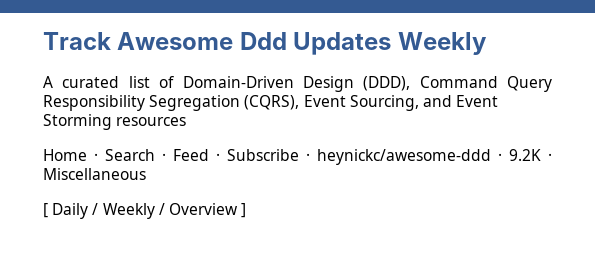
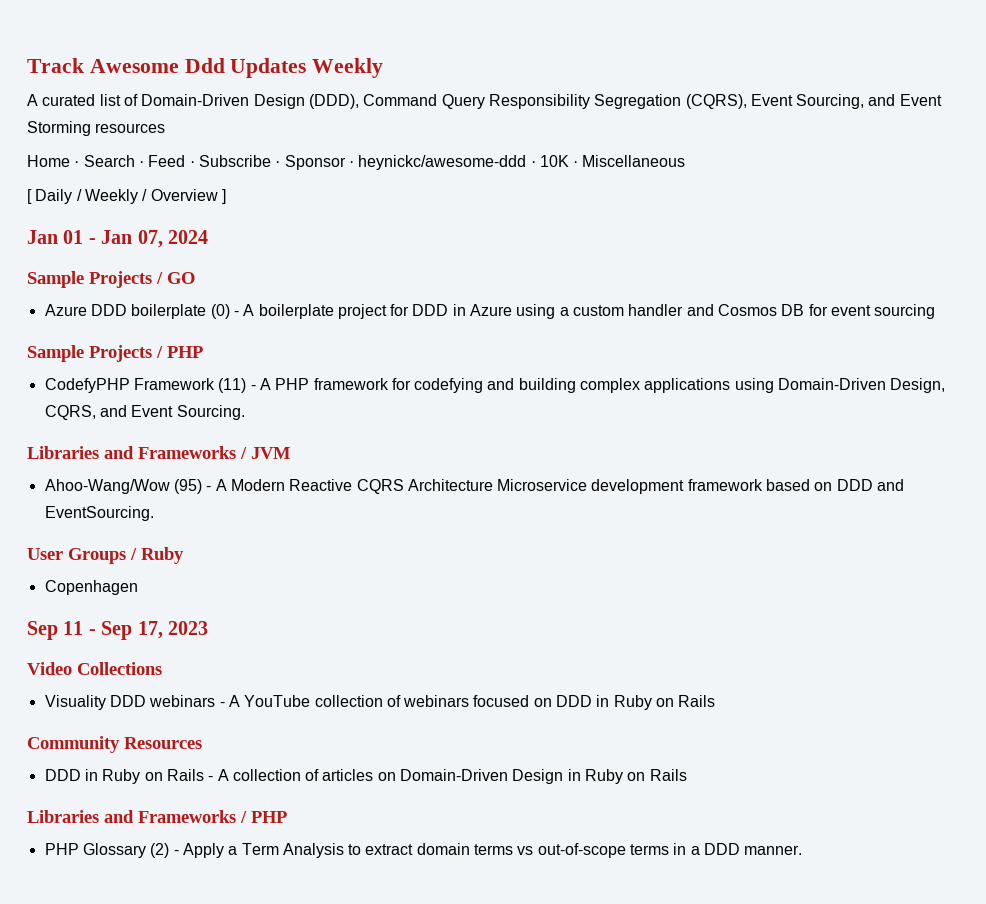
- Home · Search · Feed · Subscribe · heynickc/awesome-ddd · 9.2K · Miscellaneous
+ Home · Search · Feed · Subscribe · Sponsor · heynickc/awesome-ddd · 10K · Miscellaneous
+ Jan 01 - Jan 07, 2024
+ Sample Projects / GO
+ Azure DDD boilerplate (0) - A boilerplate project for DDD in Azure using a custom handler and Cosmos DB for event sourcing
+ Sample Projects / PHP
+ CodefyPHP Framework (11) - A PHP framework for codefying and building complex applications using Domain-Driven Design, CQRS, and Event Sourcing.
+ Libraries and Frameworks / JVM
+ Ahoo-Wang/Wow (95) - A Modern Reactive CQRS Architecture Microservice development framework based on DDD and EventSourcing.
+ User Groups / Ruby
+ Copenhagen
+ Sep 11 - Sep 17, 2023
+ Video Collections
+ Visuality DDD webinars - A YouTube collection of webinars focused on DDD in Ruby on Rails
+ Community Resources
+ DDD in Ruby on Rails - A collection of articles on Domain-Driven Design in Ruby on Rails
+ Libraries and Frameworks / PHP
+ PHP Glossary (2) - Apply a Term Analysis to extract domain terms vs out-of-scope terms in a DDD manner.

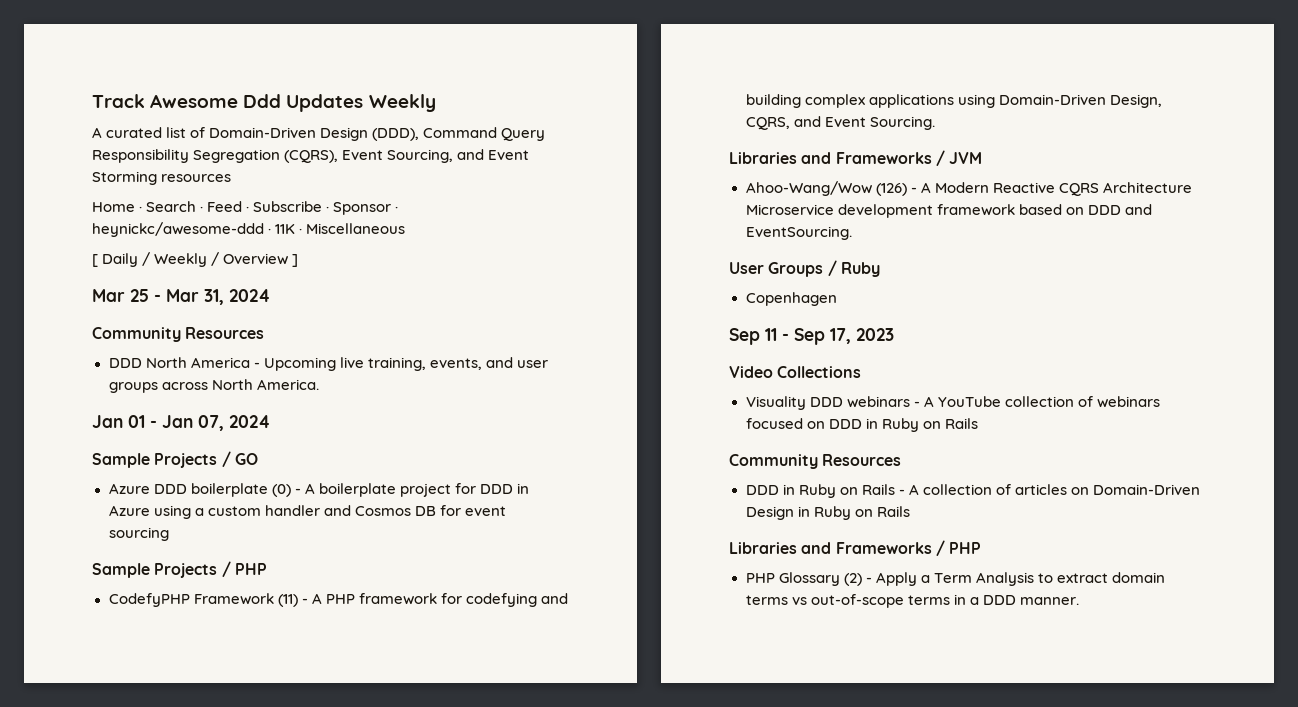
- Home · Search · Feed · Subscribe · Sponsor · heynickc/awesome-ddd · 10K · Miscellaneous
+ Home · Search · Feed · Subscribe · Sponsor · heynickc/awesome-ddd · 11K · Miscellaneous
+ Mar 25 - Mar 31, 2024
+ Community Resources
+ DDD North America - Upcoming live training, events, and user groups across North America.
- Ahoo-Wang/Wow (95) - A Modern Reactive CQRS Architecture Microservice development framework based on DDD and EventSourcing.
+ Ahoo-Wang/Wow (126) - A Modern Reactive CQRS Architecture Microservice development framework based on DDD and EventSourcing.

